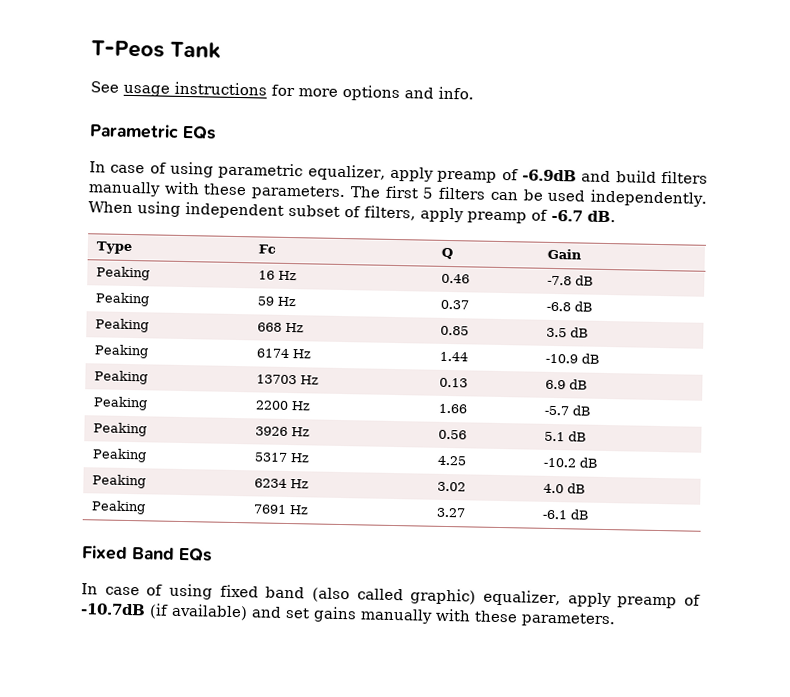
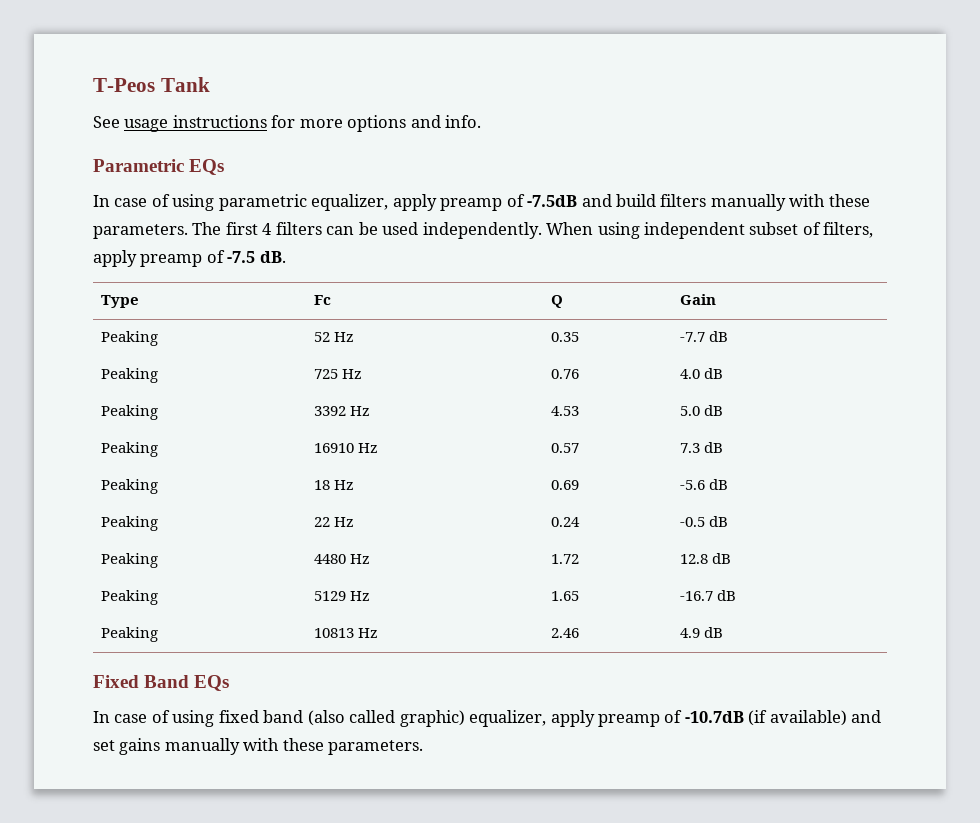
- In case of using parametric equalizer, apply preamp of -6.9dB and build filters manually with these parameters.
+ In case of using parametric equalizer, apply preamp of -7.5dB and build filters manually with these parameters.
- The first 5 filters can be used independently.
+ The first 4 filters can be used independently.
- When using independent subset of filters, apply preamp of -6.7 dB.
+ When using independent subset of filters, apply preamp of -7.5 dB.
- Peaking | 16 Hz | 0.46 | -7.8 dB
- Peaking | 59 Hz | 0.37 | -6.8 dB
- Peaking | 668 Hz | 0.85 | 3.5 dB
- Peaking | 6174 Hz | 1.44 | -10.9 dB
- Peaking | 13703 Hz | 0.13 | 6.9 dB
- Peaking | 2200 Hz | 1.66 | -5.7 dB
- Peaking | 3926 Hz | 0.56 | 5.1 dB
- Peaking | 5317 Hz | 4.25 | -10.2 dB
- Peaking | 6234 Hz | 3.02 | 4.0 dB
+ Peaking | 52 Hz | 0.35 | -7.7 dB
+ Peaking | 725 Hz | 0.76 | 4.0 dB
- Peaking | 7691 Hz | 3.27 | -6.1 dB
+ Peaking | 3392 Hz | 4.53 | 5.0 dB
+ Peaking | 16910 Hz | 0.57 | 7.3 dB
+ Peaking | 18 Hz | 0.69 | -5.6 dB
+ Peaking | 22 Hz | 0.24 | -0.5 dB
+ Peaking | 4480 Hz | 1.72 | 12.8 dB
+ Peaking | 5129 Hz | 1.65 | -16.7 dB
+ Peaking | 10813 Hz | 2.46 | 4.9 dB

